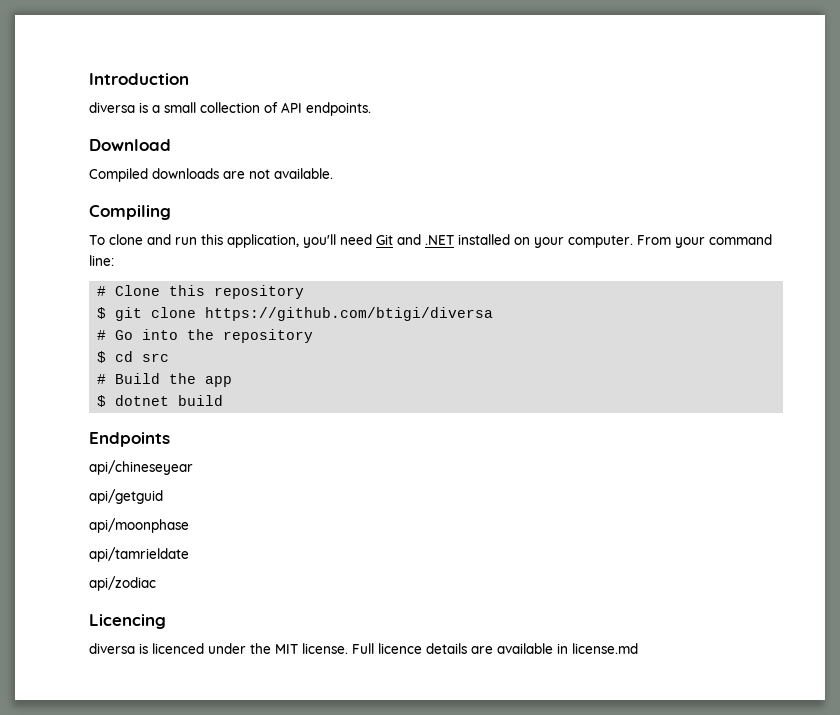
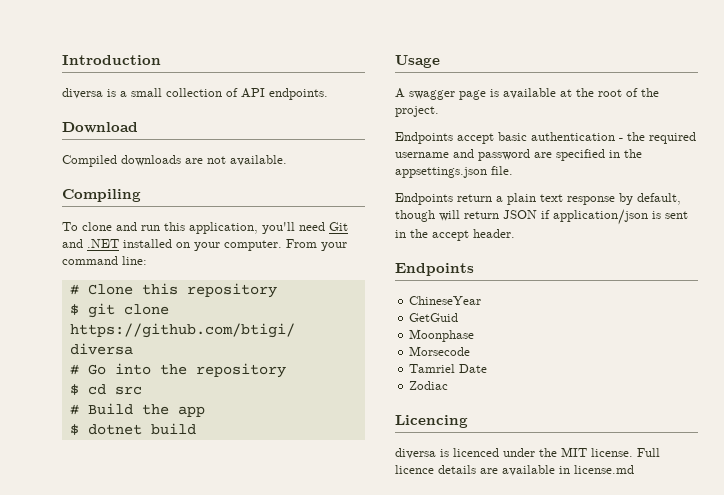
+ Usage
+ A swagger page is available at the root of the project.
+ Endpoints accept basic authentication - the required username and password are specified in the appsettings.json file.
+ Endpoints return a plain text response by default, though will return JSON if application/json is sent in the accept header.
  Endpoints
- api/chineseyear
- api/getguid
- api/moonphase
- api/tamrieldate
- api/zodiac
+ ChineseYear
+ GetGuid
+ Moonphase
+ Morsecode
+ Tamriel Date
+ Zodiac

